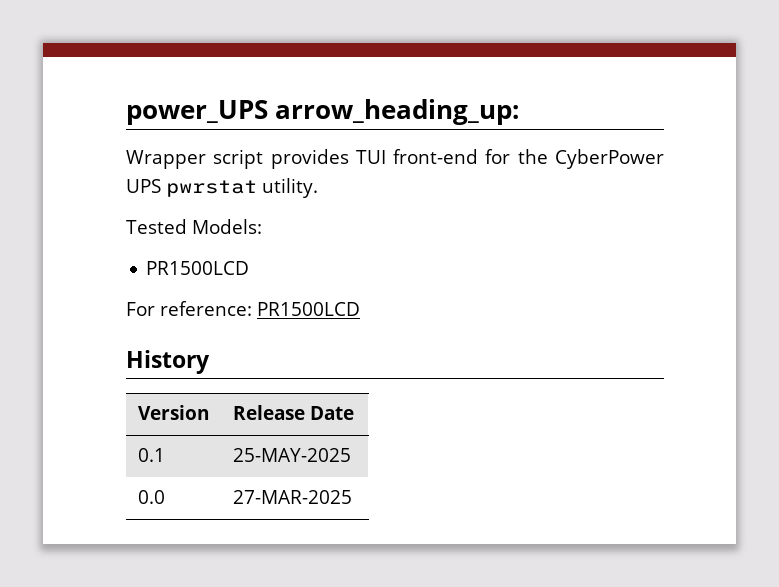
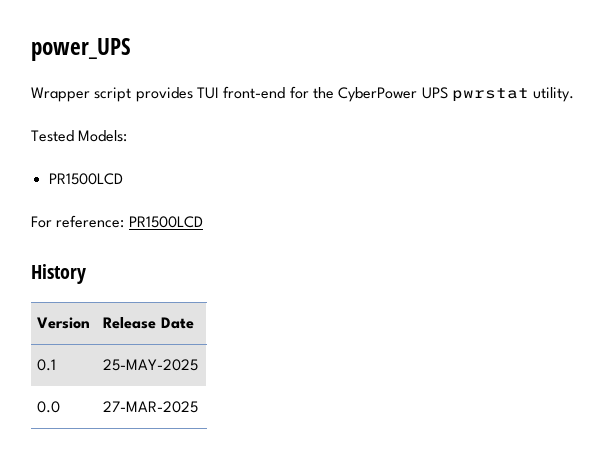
- power_UPS arrow_heading_up:
+ power_UPS

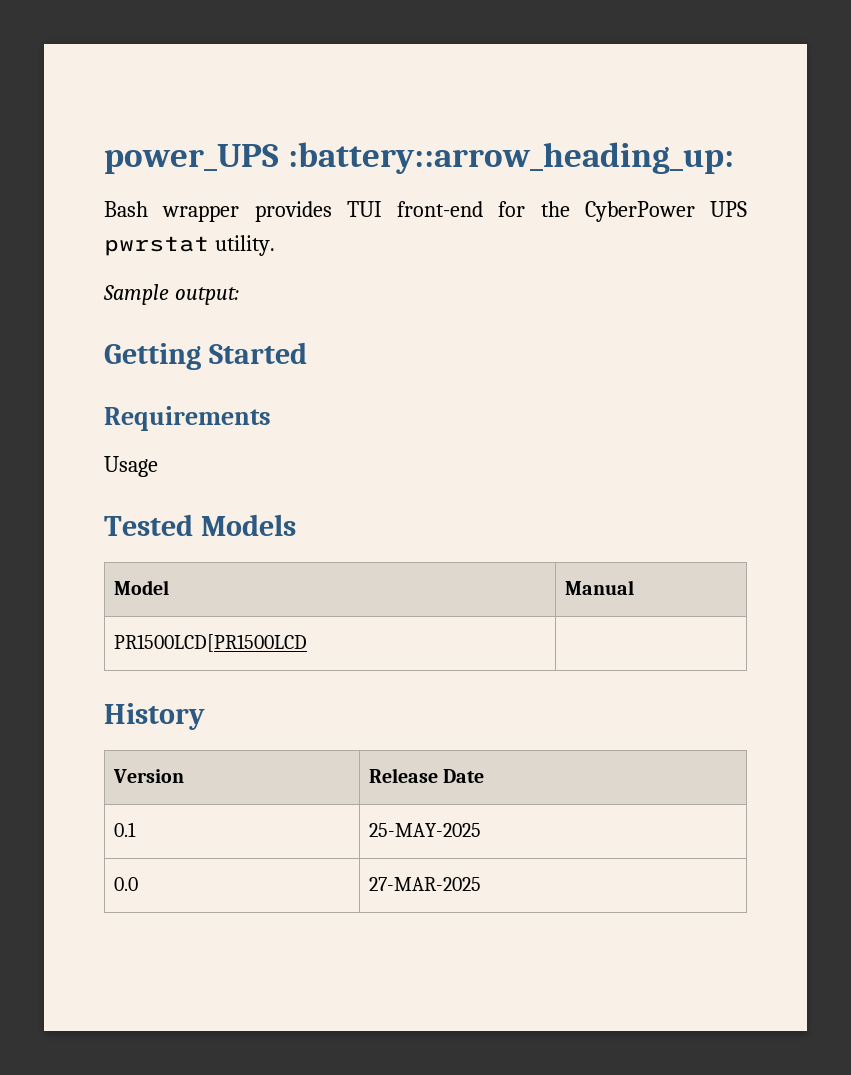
- power_UPS
- Wrapper script provides TUI front-end for the CyberPower UPS pwrstat utility.
+ power_UPS :battery::arrow_heading_up:
+ Bash wrapper provides TUI front-end for the CyberPower UPS pwrstat utility.
- Tested Models:
- PR1500LCD
- For reference: PR1500LCD
+ Sample output:
+ Getting Started
+ Requirements
+ Usage
+ Tested Models
+ Model | Manual
+ PR1500LCD[PR1500LCD |

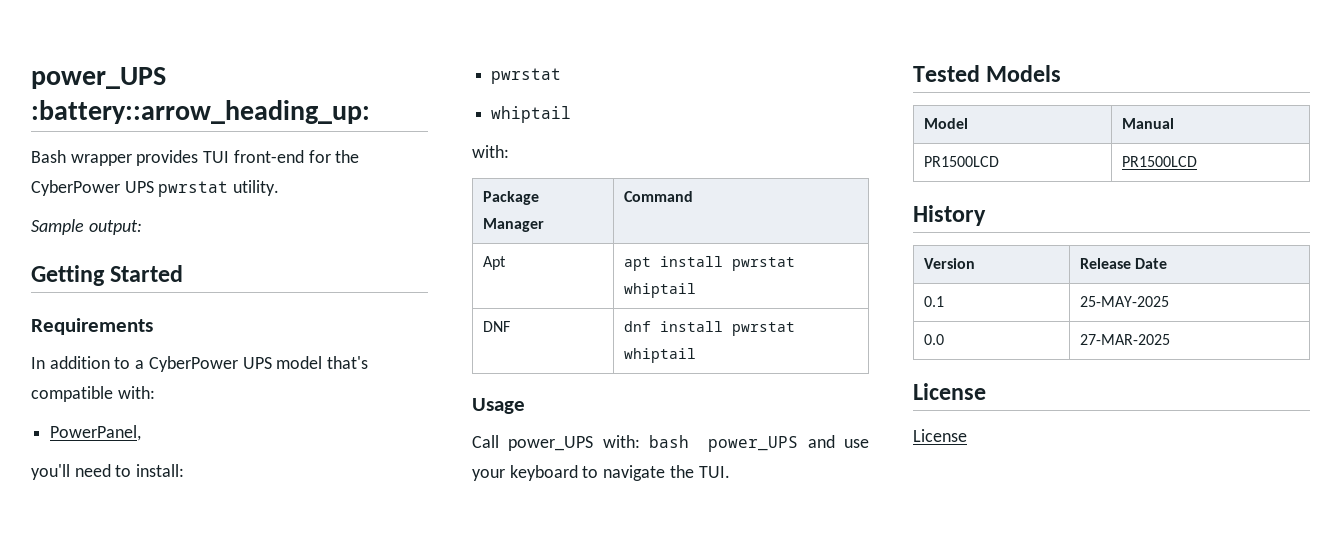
+ In addition to a CyberPower UPS model that's compatible with:
+ PowerPanel,
+ you'll need to install:
+ pwrstat
+ whiptail
+ with:
+ Package Manager | Command
+ Apt | apt install pwrstat whiptail
+ DNF | dnf install pwrstat whiptail
  Usage
+ Call power_UPS with: bash power_UPS and use your keyboard to navigate the TUI.
- PR1500LCD[PR1500LCD |
+ PR1500LCD | PR1500LCD
  0.0 | 27-MAR-2025
+ License
+ License

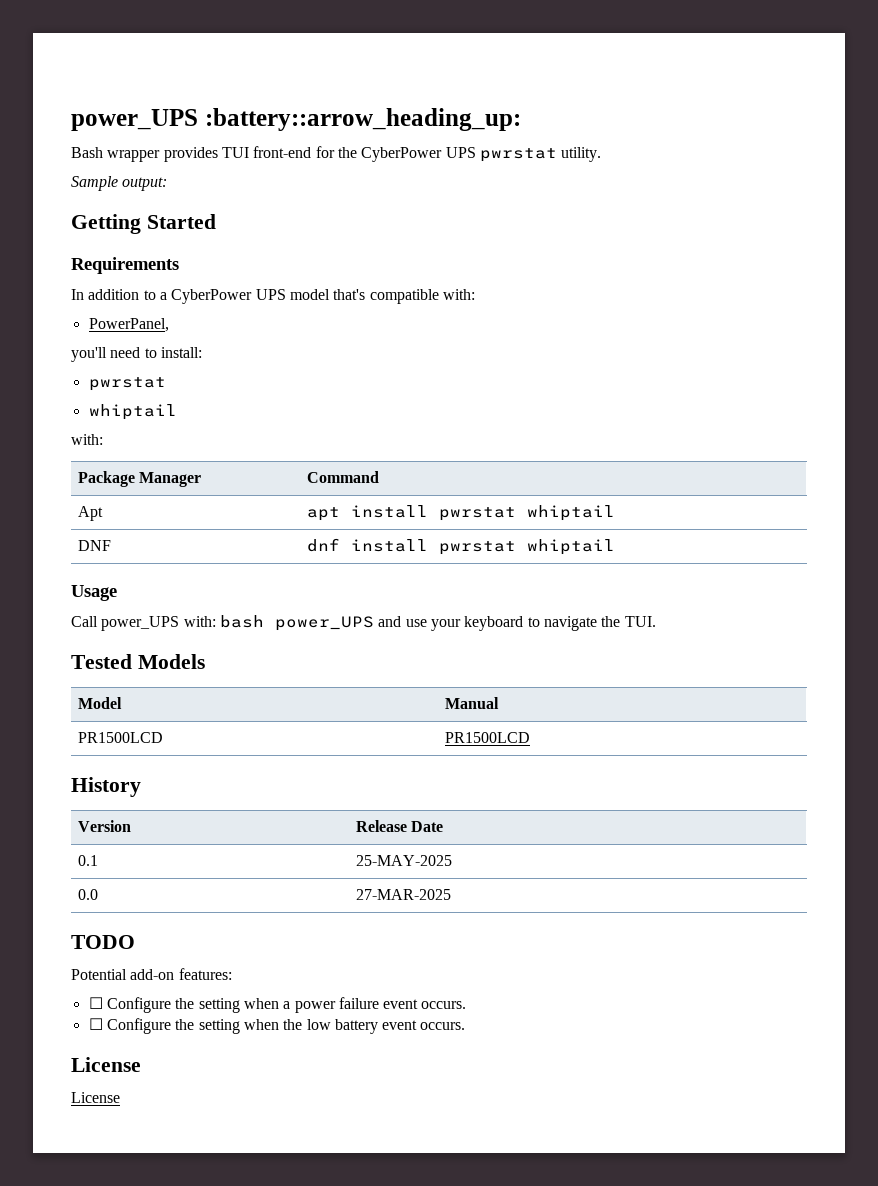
+ TODO
+ Potential add-on features:
+ ☐ Configure the setting when a power failure event occurs.
+ ☐ Configure the setting when the low battery event occurs.

